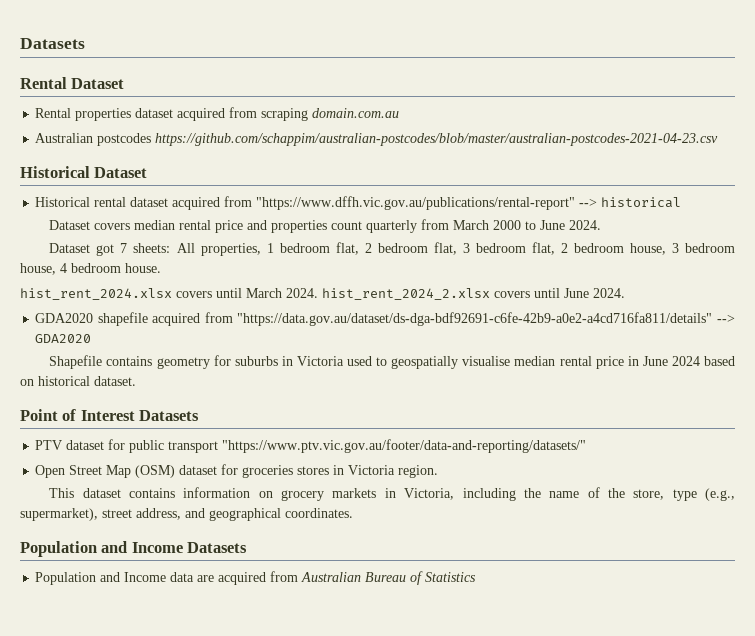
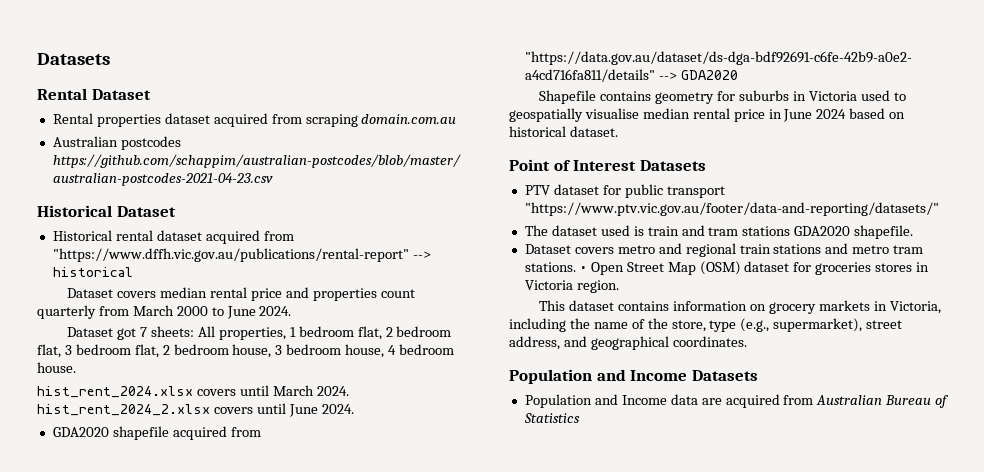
- Open Street Map (OSM) dataset for groceries stores in Victoria region.
+ The dataset used is train and tram stations GDA2020 shapefile.
+ Dataset covers metro and regional train stations and metro tram stations. • Open Street Map (OSM) dataset for groceries stores in Victoria region.

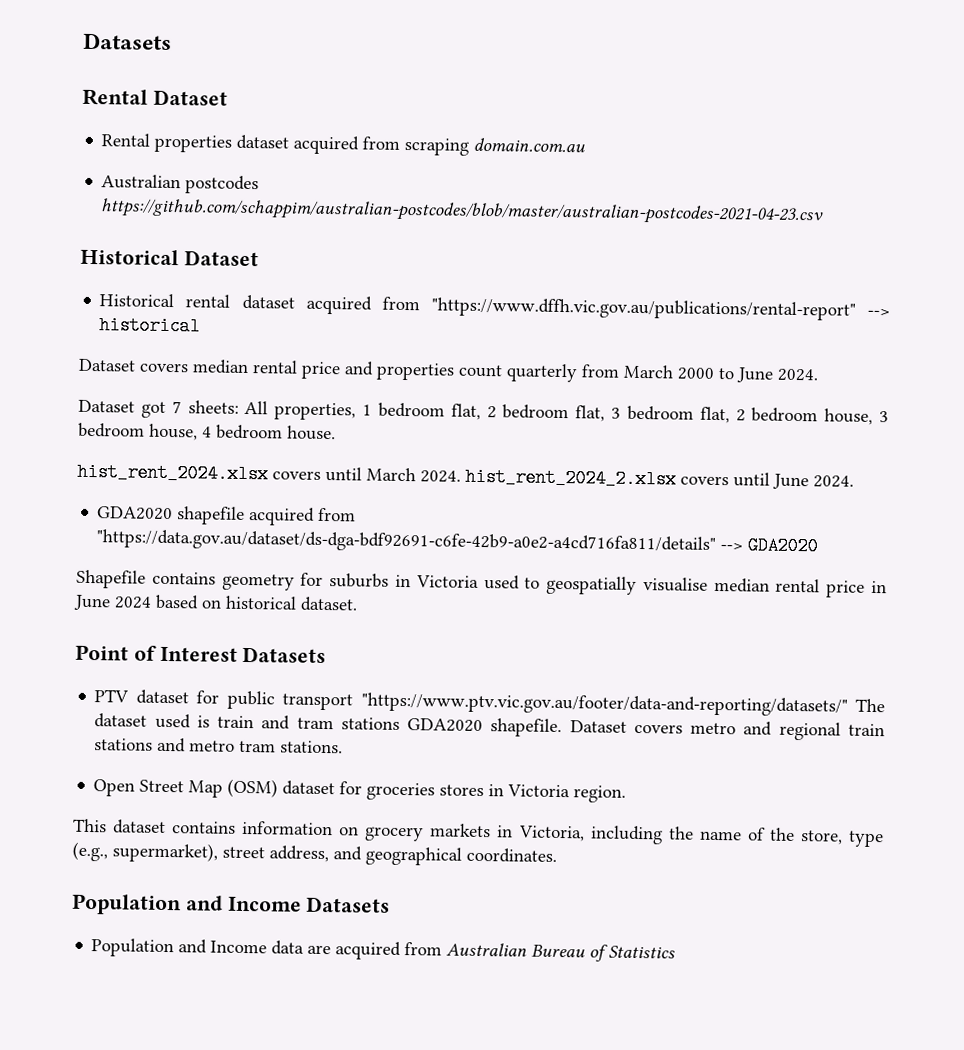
- PTV dataset for public transport "https://www.ptv.vic.gov.au/footer/data-and-reporting/datasets/"
- The dataset used is train and tram stations GDA2020 shapefile.
- Dataset covers metro and regional train stations and metro tram stations. • Open Street Map (OSM) dataset for groceries stores in Victoria region.
+ PTV dataset for public transport "https://www.ptv.vic.gov.au/footer/data-and-reporting/datasets/" The dataset used is train and tram stations GDA2020 shapefile. Dataset covers metro and regional train stations and metro tram stations.
+ Open Street Map (OSM) dataset for groceries stores in Victoria region.

